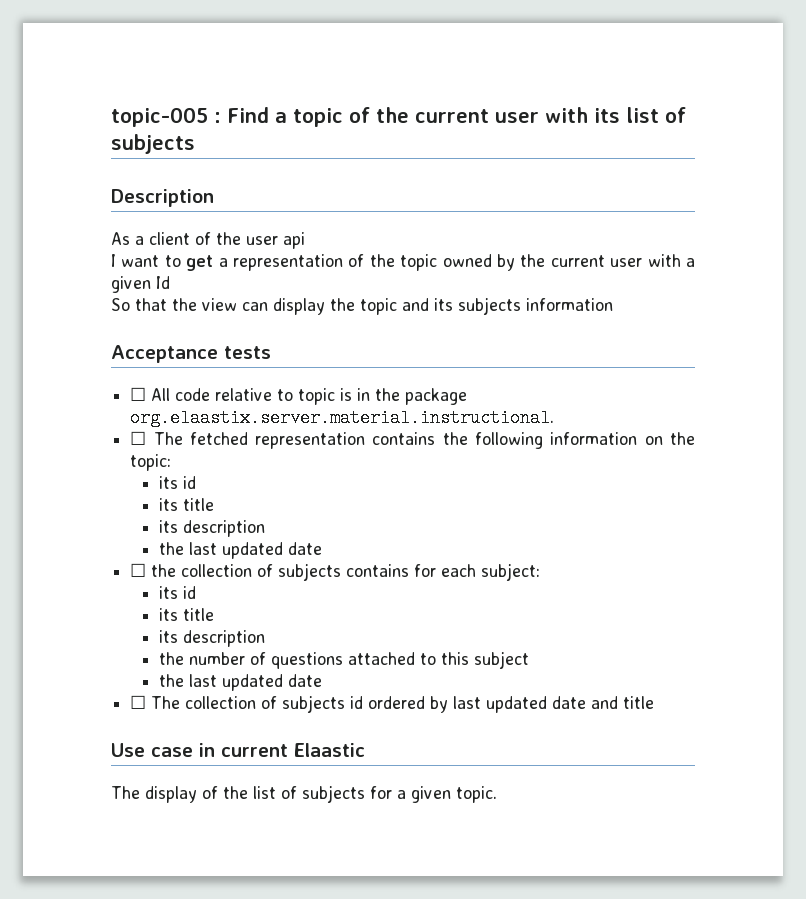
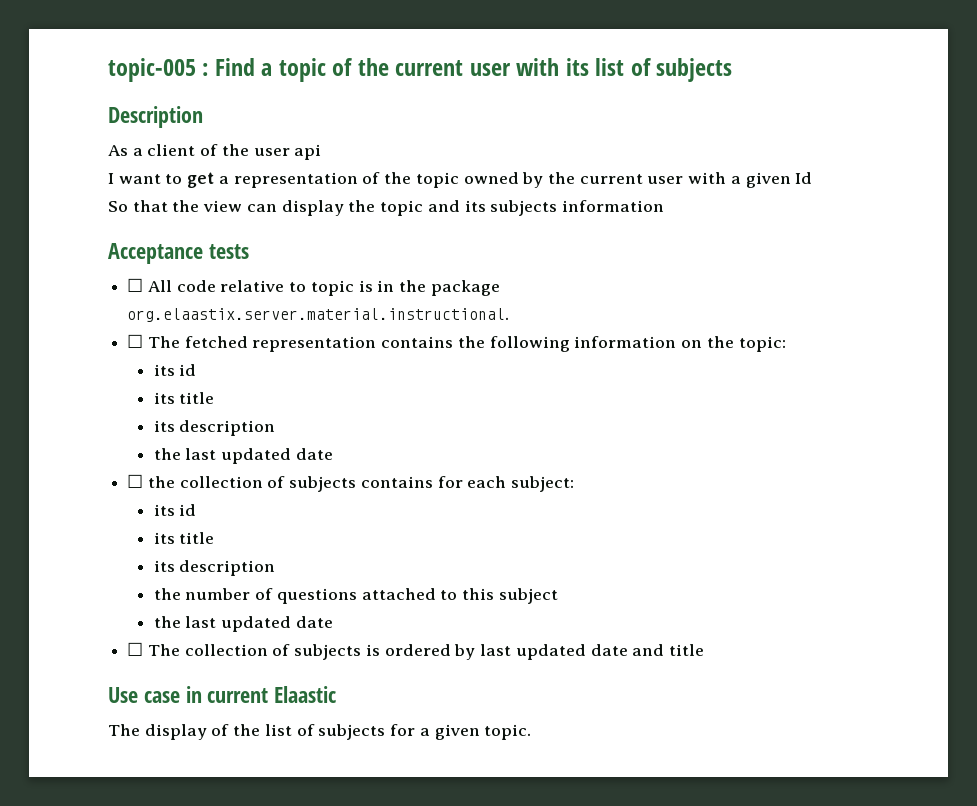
- ☐ The collection of subjects id ordered by last updated date and title
+ ☐ The collection of subjects is ordered by last updated date and title

